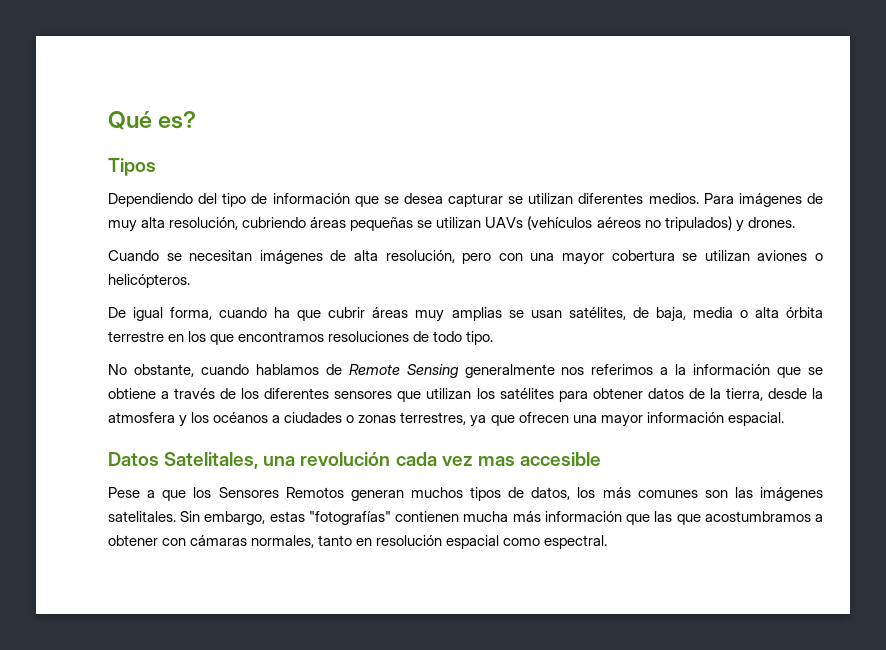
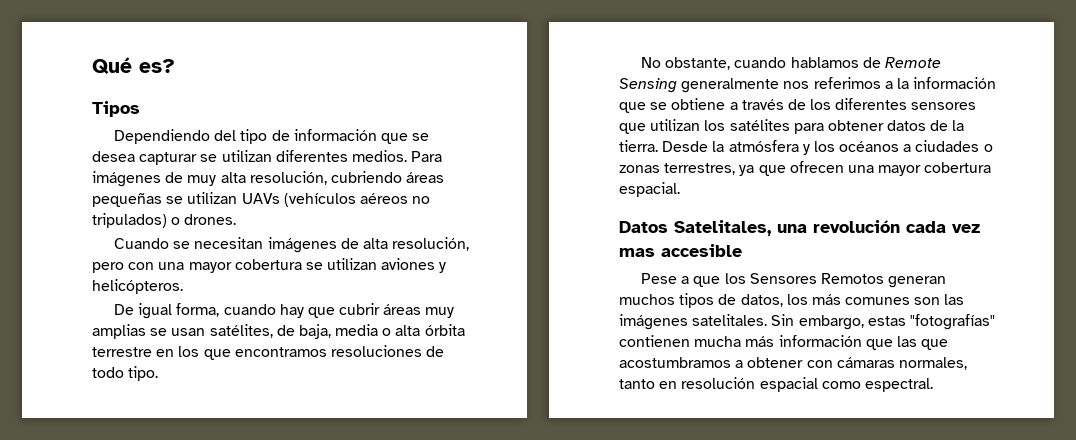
- Para imágenes de muy alta resolución, cubriendo áreas pequeñas se utilizan UAVs (vehículos aéreos no tripulados) y drones.
+ Para imágenes de muy alta resolución, cubriendo áreas pequeñas se utilizan UAVs (vehículos aéreos no tripulados) o drones.
- Cuando se necesitan imágenes de alta resolución, pero con una mayor cobertura se utilizan aviones o helicópteros.
+ Cuando se necesitan imágenes de alta resolución, pero con una mayor cobertura se utilizan aviones y helicópteros.
- De igual forma, cuando ha que cubrir áreas muy amplias se usan satélites, de baja, media o alta órbita terrestre en los que encontramos resoluciones de todo tipo.
+ De igual forma, cuando hay que cubrir áreas muy amplias se usan satélites, de baja, media o alta órbita terrestre en los que encontramos resoluciones de todo tipo.
- No obstante, cuando hablamos de Remote Sensing generalmente nos referimos a la información que se obtiene a través de los diferentes sensores que utilizan los satélites para obtener datos de la tierra, desde la atmosfera y los océanos a ciudades o zonas terrestres, ya que ofrecen una mayor información espacial.
+ No obstante, cuando hablamos de Remote Sensing generalmente nos referimos a la información que se obtiene a través de los diferentes sensores que utilizan los satélites para obtener datos de la tierra. Desde la atmósfera y los océanos a ciudades o zonas terrestres, ya que ofrecen una mayor cobertura espacial.

